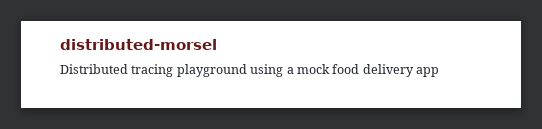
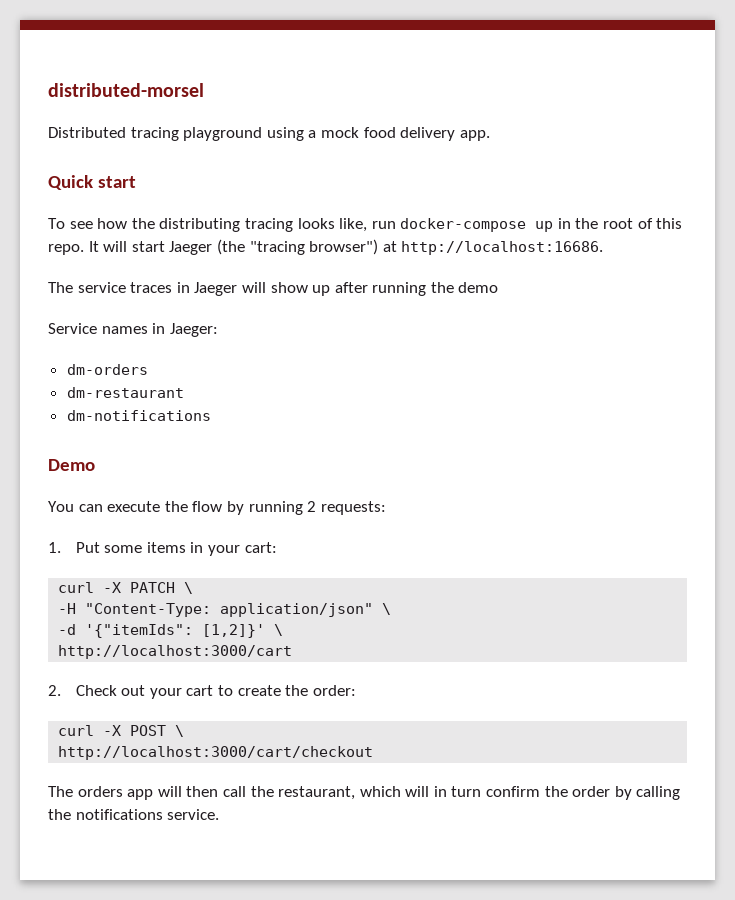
- Distributed tracing playground using a mock food delivery app
+ Distributed tracing playground using a mock food delivery app.
+ Quick start
+ To see how the distributing tracing looks like, run docker-compose up in the root of this repo. It will start Jaeger (the "tracing browser") at http://localhost:16686.
+ The service traces in Jaeger will show up after running the demo
+ Service names in Jaeger:
+ dm-orders
+ dm-restaurant
+ dm-notifications
+ Demo
+ You can execute the flow by running 2 requests:
+ 1. Put some items in your cart:
+ curl -X PATCH \
+ -H "Content-Type: application/json" \
+ -d '{"itemIds": [1,2]}' \
+ http://localhost:3000/cart
+ 2. Check out your cart to create the order:
+ curl -X POST \
+ http://localhost:3000/cart/checkout
+ The orders app will then call the restaurant, which will in turn confirm the order by calling the notifications service.

